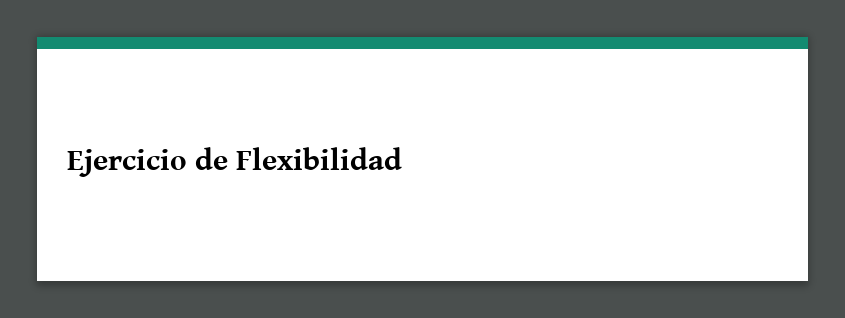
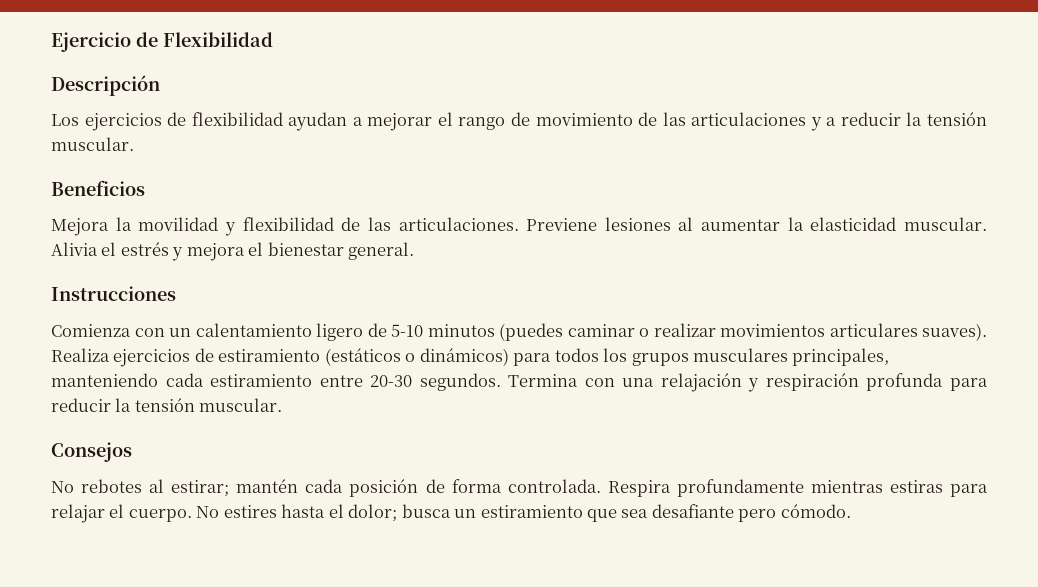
+ Descripción
+ Los ejercicios de flexibilidad ayudan a mejorar el rango de movimiento de las articulaciones y a reducir la tensión muscular.
+ Beneficios
+ Mejora la movilidad y flexibilidad de las articulaciones. Previene lesiones al aumentar la elasticidad muscular. Alivia el estrés y mejora el bienestar general.
+ Instrucciones
+ Comienza con un calentamiento ligero de 5-10 minutos (puedes caminar o realizar movimientos articulares suaves). Realiza ejercicios de estiramiento (estáticos o dinámicos) para todos los grupos musculares principales, manteniendo cada estiramiento entre 20-30 segundos. Termina con una relajación y respiración profunda para reducir la tensión muscular.
+ Consejos
+ No rebotes al estirar; mantén cada posición de forma controlada. Respira profundamente mientras estiras para relajar el cuerpo. No estires hasta el dolor; busca un estiramiento que sea desafiante pero cómodo.

